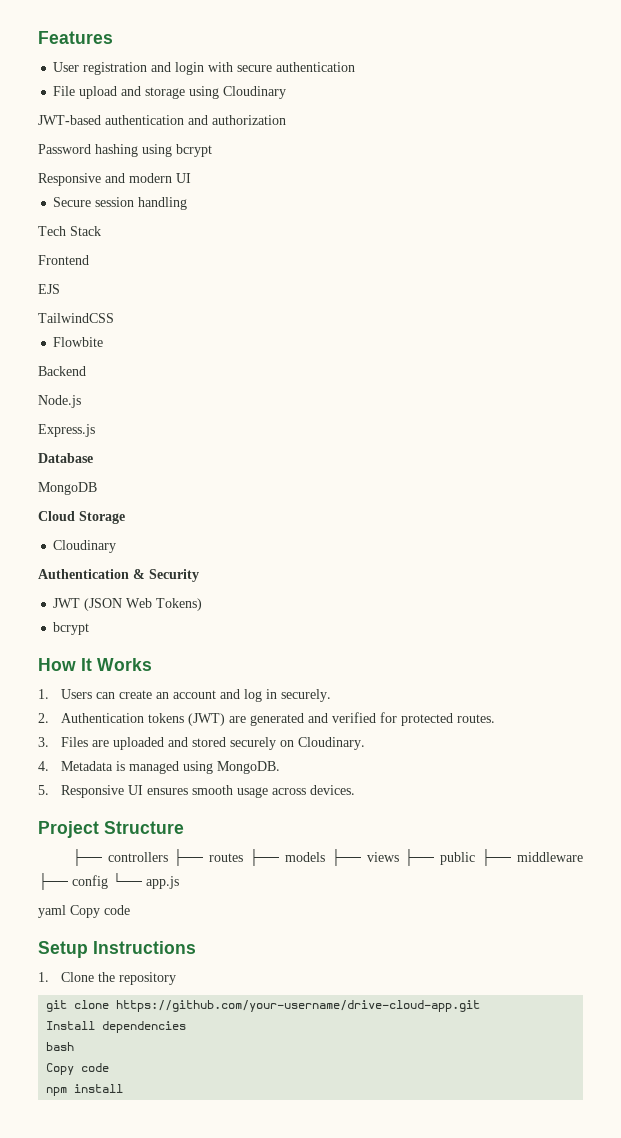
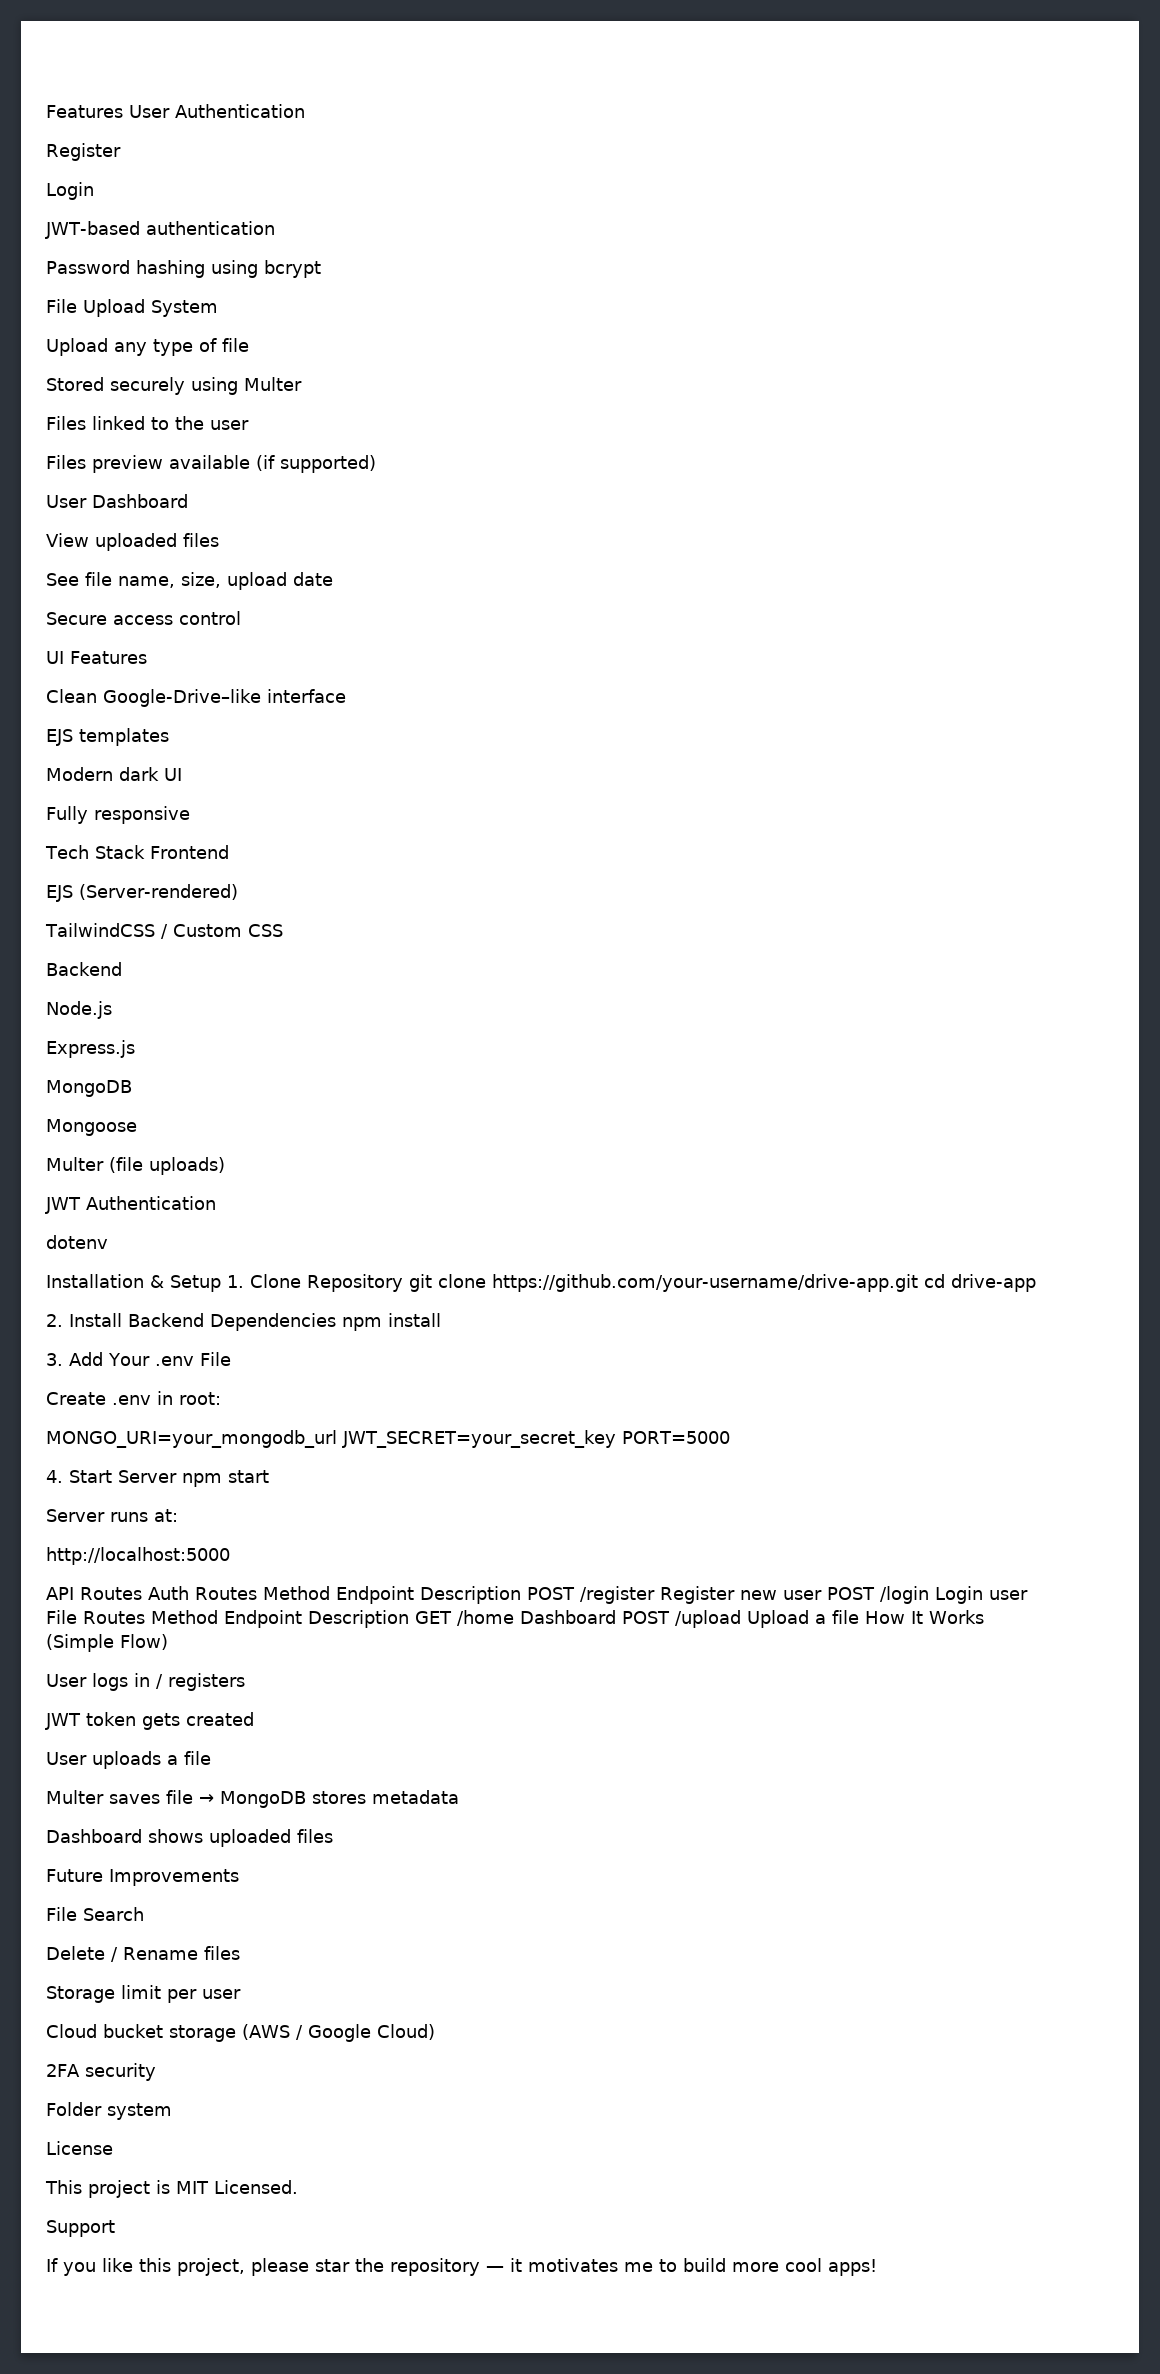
- Features
- User registration and login with secure authentication
- File upload and storage using Cloudinary
+ Features User Authentication
+ Register
+ Login
- JWT-based authentication and authorization
+ JWT-based authentication
- Responsive and modern UI
- Secure session handling
+ File Upload System
+ Upload any type of file
+ Stored securely using Multer
+ Files linked to the user
+ Files preview available (if supported)
+ User Dashboard
+ View uploaded files
+ See file name, size, upload date
+ Secure access control
+ UI Features
+ Clean Google-Drive–like interface
+ EJS templates
+ Modern dark UI
+ Fully responsive
- Tech Stack
- Frontend
+ Tech Stack Frontend
- EJS
+ EJS (Server-rendered)
- TailwindCSS
- Flowbite
+ TailwindCSS / Custom CSS
- Database
- Cloud Storage
- Cloudinary
- Authentication & Security
- JWT (JSON Web Tokens)
- bcrypt
- How It Works
- 1. Users can create an account and log in securely.
- 2. Authentication tokens (JWT) are generated and verified for protected routes.
- 3. Files are uploaded and stored securely on Cloudinary.
- 4. Metadata is managed using MongoDB.
- 5. Responsive UI ensures smooth usage across devices.
- Project Structure
- ├── controllers ├── routes ├── models ├── views ├── public ├── middleware ├── config └── app.js
- yaml Copy code
- Setup Instructions
- 1. Clone the repository
- git clone https://github.com/your-username/drive-cloud-app.git
- Install dependencies
- bash
- Copy code
- npm install
+ Mongoose
+ Multer (file uploads)
+ JWT Authentication
+ dotenv
+ Installation & Setup 1. Clone Repository git clone https://github.com/your-username/drive-app.git cd drive-app
+ 2. Install Backend Dependencies npm install
+ 3. Add Your .env File
+ Create .env in root:
+ MONGO_URI=your_mongodb_url JWT_SECRET=your_secret_key PORT=5000
+ 4. Start Server npm start
+ Server runs at:
+ http://localhost:5000
+ API Routes Auth Routes Method Endpoint Description POST /register Register new user POST /login Login user File Routes Method Endpoint Description GET /home Dashboard POST /upload Upload a file How It Works (Simple Flow)
+ User logs in / registers
+ JWT token gets created
+ User uploads a file
+ Multer saves file → MongoDB stores metadata
+ Dashboard shows uploaded files
+ Future Improvements
+ File Search
+ Delete / Rename files
+ Storage limit per user
+ Cloud bucket storage (AWS / Google Cloud)
+ 2FA security
+ Folder system
+ License
+ This project is MIT Licensed.
+ Support
+ If you like this project, please star the repository — it motivates me to build more cool apps!

